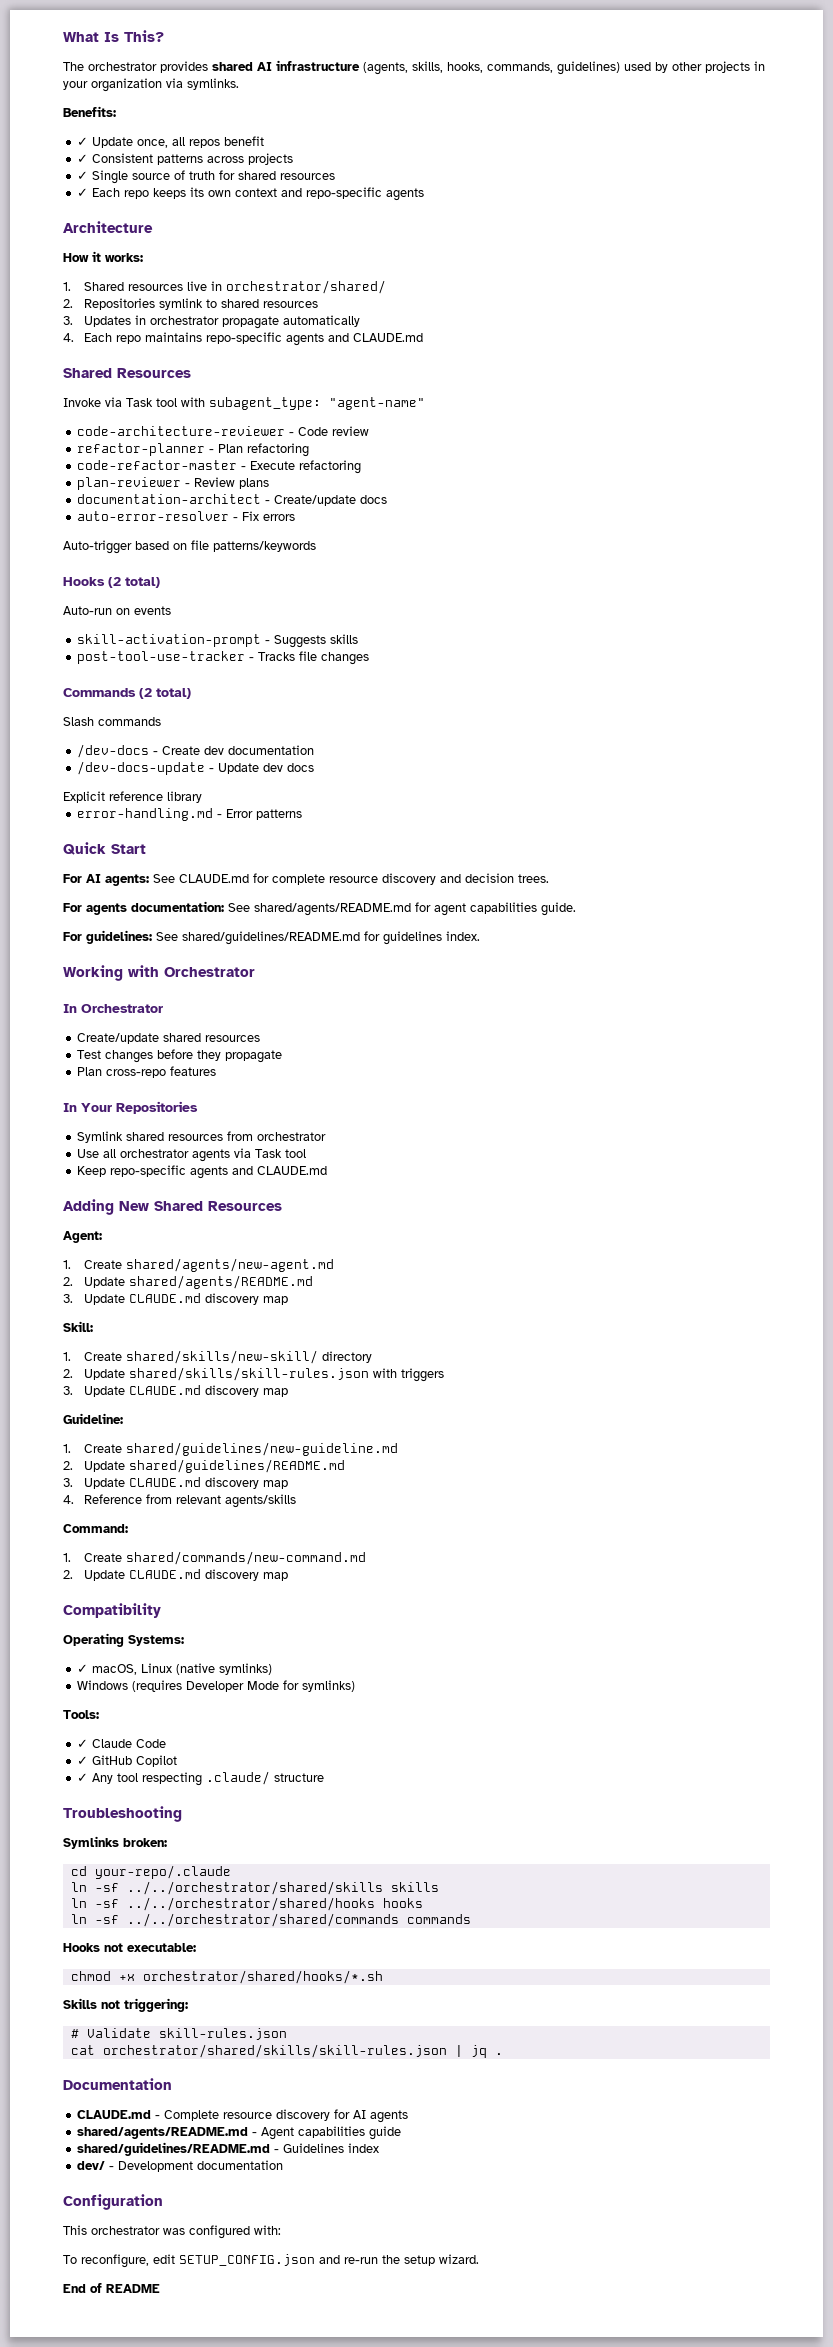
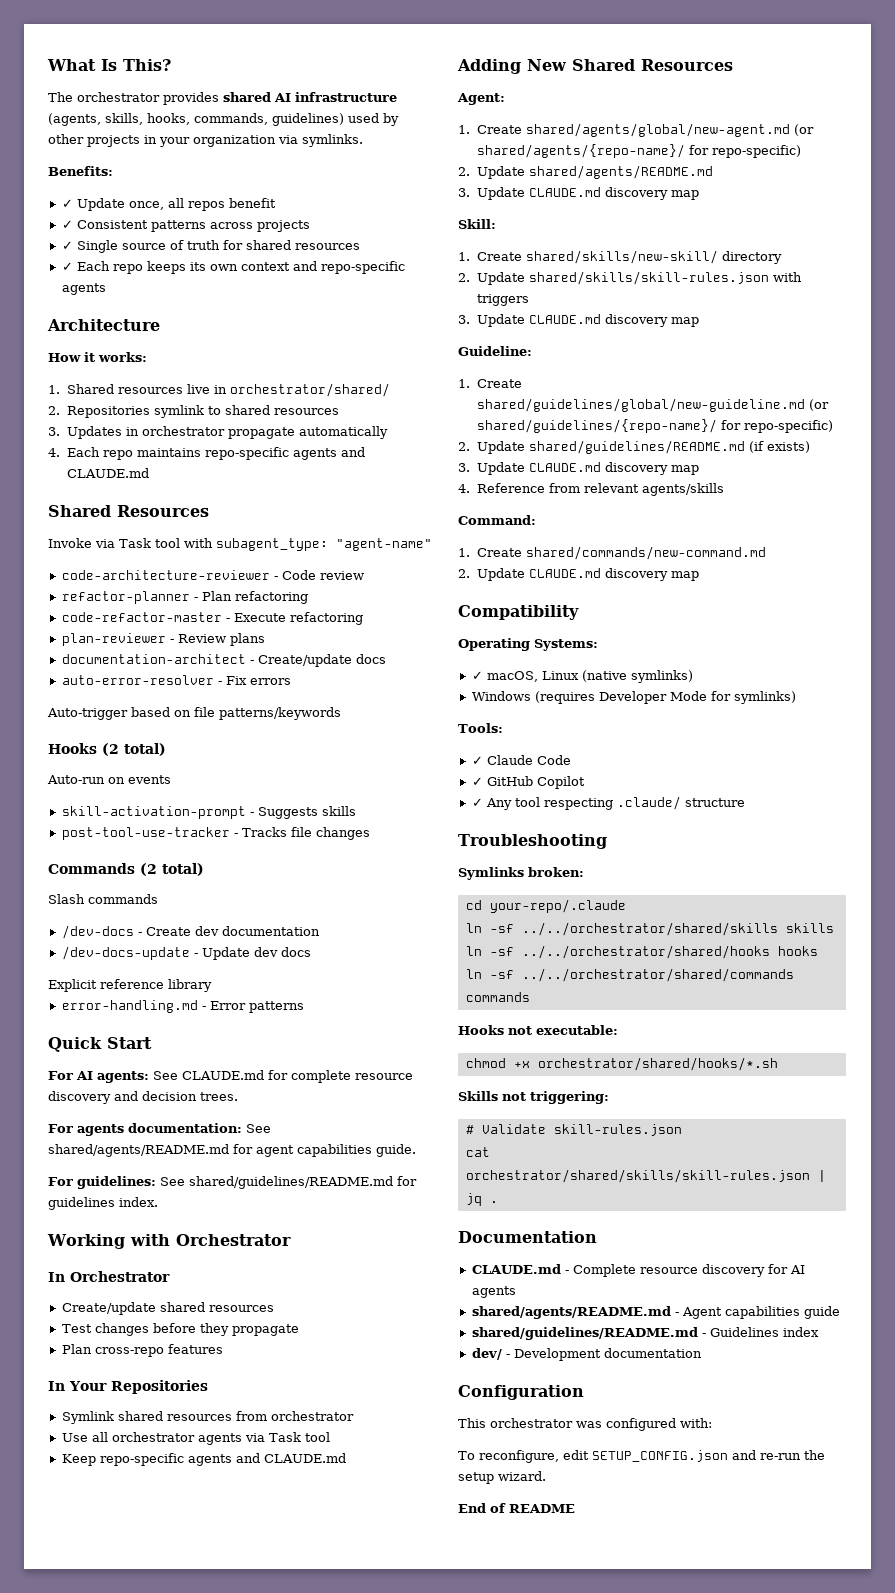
- 1. Create shared/agents/new-agent.md
+ 1. Create shared/agents/global/new-agent.md (or shared/agents/{repo-name}/ for repo-specific)
- 1. Create shared/guidelines/new-guideline.md
+ 1. Create shared/guidelines/global/new-guideline.md (or shared/guidelines/{repo-name}/ for repo-specific)
- 2. Update shared/guidelines/README.md
+ 2. Update shared/guidelines/README.md (if exists)

